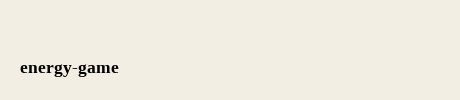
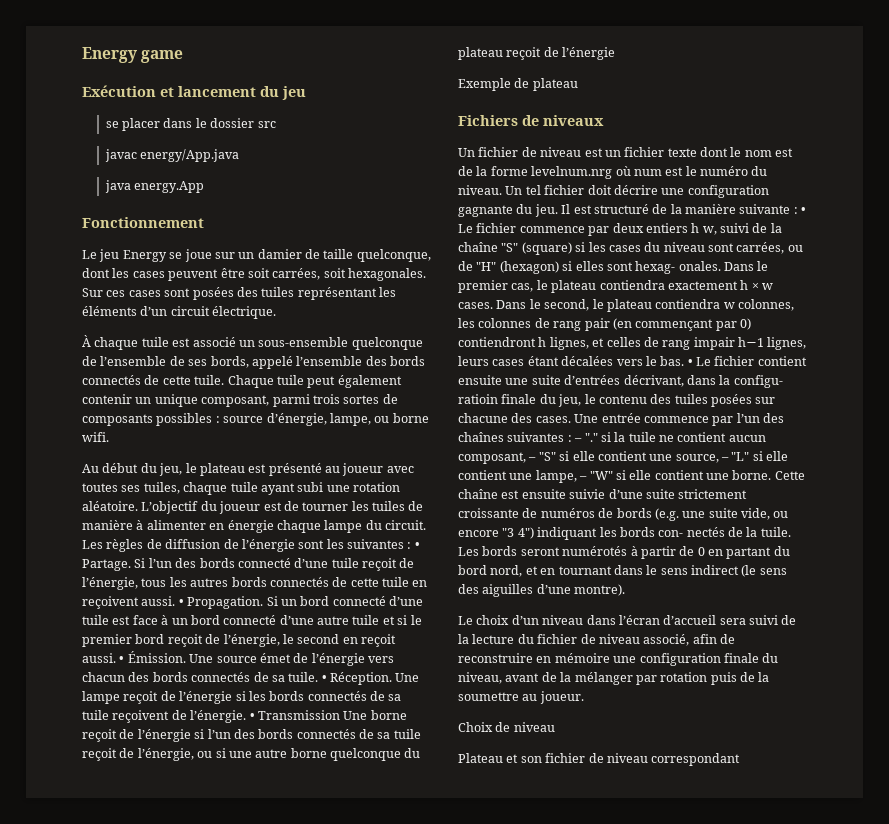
- energy-game
+ Energy game
+ Exécution et lancement du jeu
+ se placer dans le dossier src
+ javac energy/App.java
+ java energy.App
+ Fonctionnement
+ Le jeu Energy se joue sur un damier de taille quelconque, dont les cases peuvent être soit carrées, soit hexagonales. Sur ces cases sont posées des tuiles représentant les éléments d’un circuit électrique.
+ À chaque tuile est associé un sous-ensemble quelconque de l’ensemble de ses bords, appelé l’ensemble des bords connectés de cette tuile. Chaque tuile peut également contenir un unique composant, parmi trois sortes de composants possibles : source d’énergie, lampe, ou borne wifi.
+ Au début du jeu, le plateau est présenté au joueur avec toutes ses tuiles, chaque tuile ayant subi une rotation aléatoire. L’objectif du joueur est de tourner les tuiles de manière à alimenter en énergie chaque lampe du circuit. Les règles de diffusion de l’énergie sont les suivantes : • Partage. Si l’un des bords connecté d’une tuile reçoit de l’énergie, tous les autres bords connectés de cette tuile en reçoivent aussi. • Propagation. Si un bord connecté d’une tuile est face à un bord connecté d’une autre tuile et si le premier bord reçoit de l’énergie, le second en reçoit aussi. • Émission. Une source émet de l’énergie vers chacun des bords connectés de sa tuile. • Réception. Une lampe reçoit de l’énergie si les bords connectés de sa tuile reçoivent de l’énergie. • Transmission Une borne reçoit de l’énergie si l’un des bords connectés de sa tuile reçoit de l’énergie, ou si une autre borne quelconque du plateau reçoit de l’énergie
+ Exemple de plateau
+ Fichiers de niveaux
+ Un fichier de niveau est un fichier texte dont le nom est de la forme levelnum.nrg où num est le numéro du niveau. Un tel fichier doit décrire une configuration gagnante du jeu. Il est structuré de la manière suivante : • Le fichier commence par deux entiers h w, suivi de la chaîne "S" (square) si les cases du niveau sont carrées, ou de "H" (hexagon) si elles sont hexag- onales. Dans le premier cas, le plateau contiendra exactement h × w cases. Dans le second, le plateau contiendra w colonnes, les colonnes de rang pair (en commençant par 0) contiendront h lignes, et celles de rang impair h−1 lignes, leurs cases étant décalées vers le bas. • Le fichier contient ensuite une suite d’entrées décrivant, dans la configu- ratioin finale du jeu, le contenu des tuiles posées sur chacune des cases. Une entrée commence par l’un des chaînes suivantes : – "." si la tuile ne contient aucun composant, – "S" si elle contient une source, – "L" si elle contient une lampe, – "W" si elle contient une borne. Cette chaîne est ensuite suivie d’une suite strictement croissante de numéros de bords (e.g. une suite vide, ou encore "3 4") indiquant les bords con- nectés de la tuile. Les bords seront numérotés à partir de 0 en partant du bord nord, et en tournant dans le sens indirect (le sens des aiguilles d’une montre).
+ Le choix d’un niveau dans l’écran d’accueil sera suivi de la lecture du fichier de niveau associé, afin de reconstruire en mémoire une configuration finale du niveau, avant de la mélanger par rotation puis de la soumettre au joueur.
+ Choix de niveau
+ Plateau et son fichier de niveau correspondant

